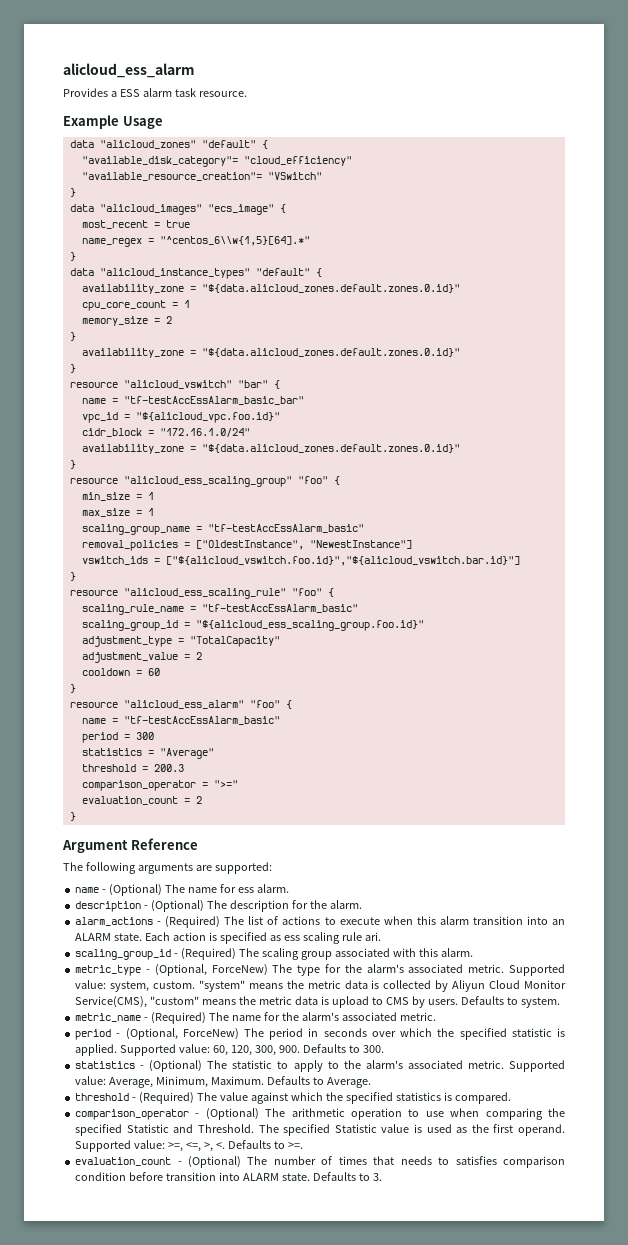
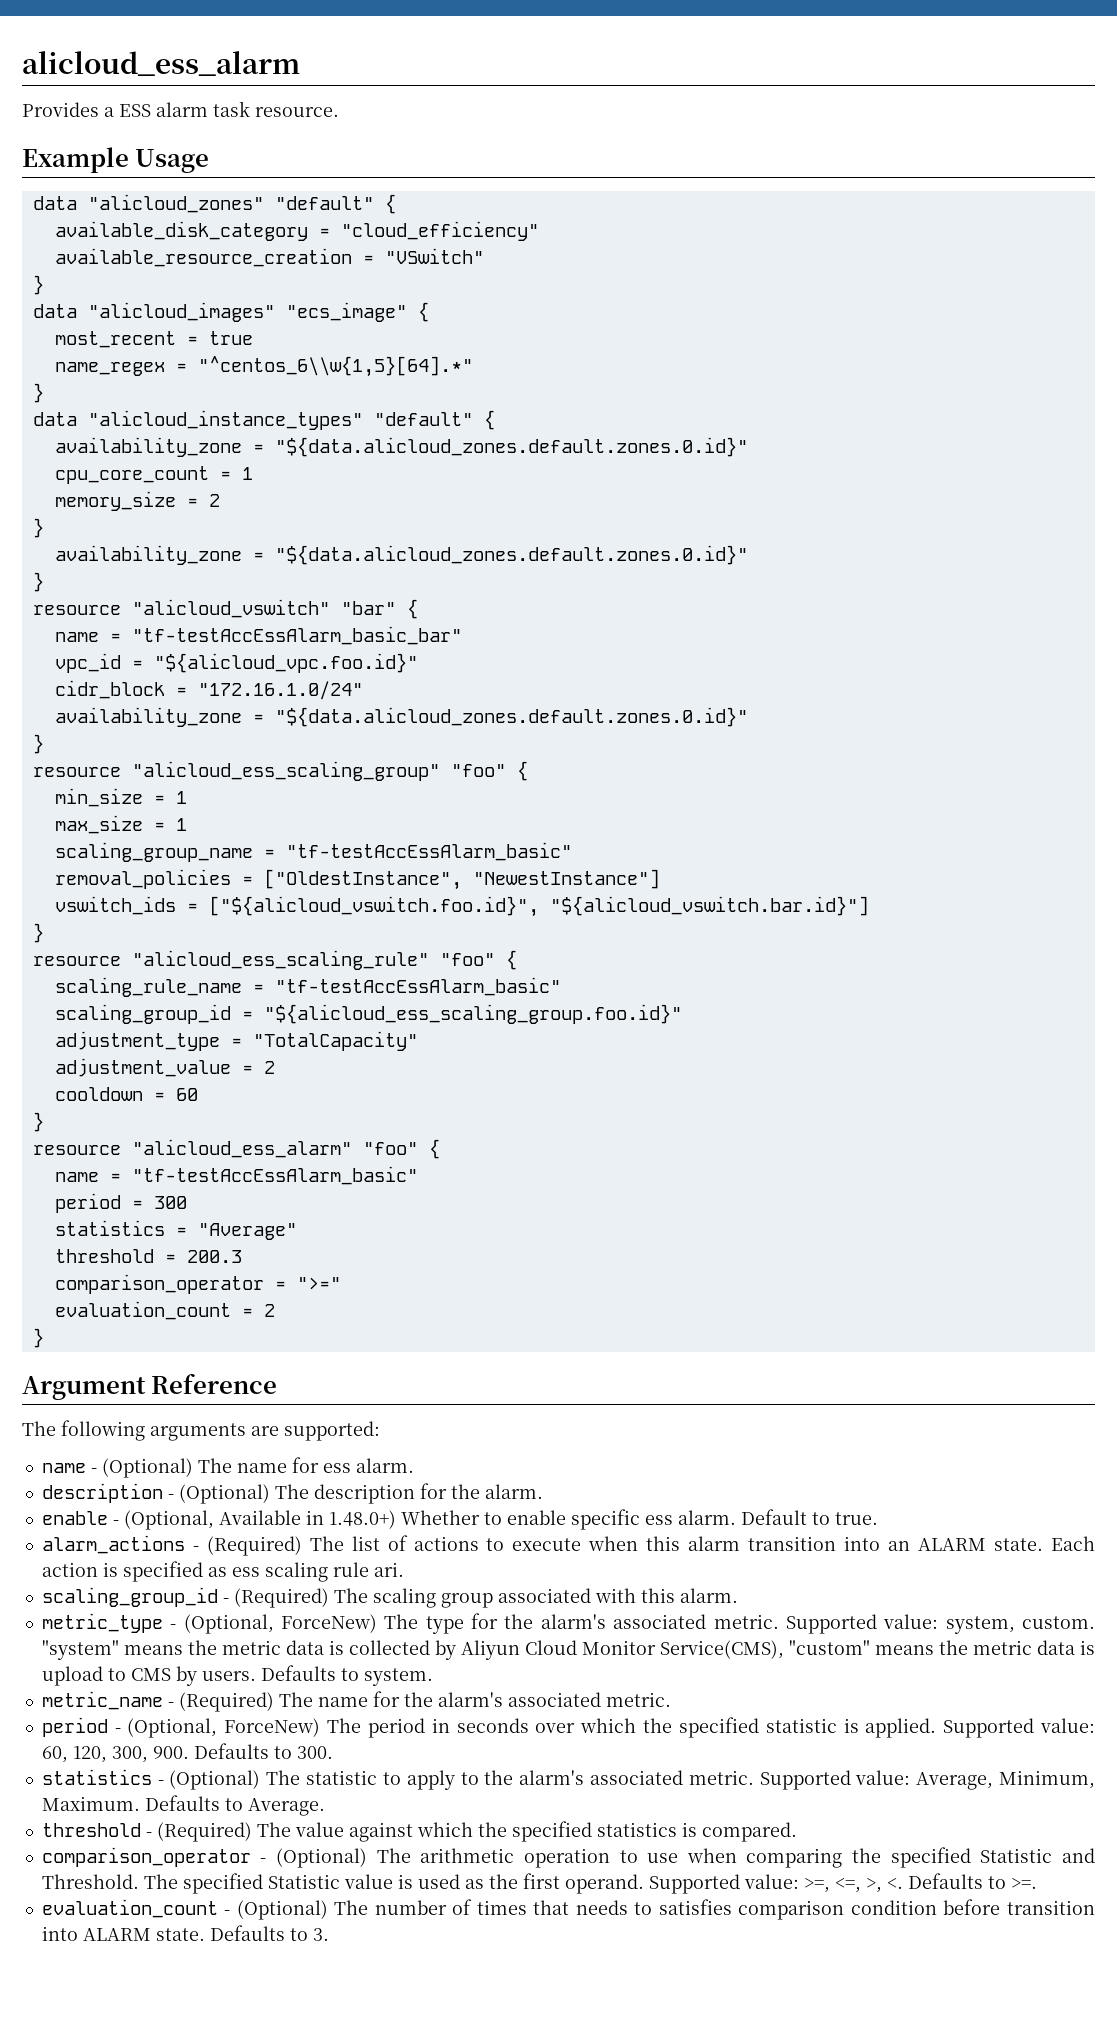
- "available_disk_category"= "cloud_efficiency"
+ available_disk_category = "cloud_efficiency"
- "available_resource_creation"= "VSwitch"
+ available_resource_creation = "VSwitch"
- vswitch_ids = ["${alicloud_vswitch.foo.id}","${alicloud_vswitch.bar.id}"]
+ vswitch_ids = ["${alicloud_vswitch.foo.id}", "${alicloud_vswitch.bar.id}"]
+ enable - (Optional, Available in 1.48.0+) Whether to enable specific ess alarm. Default to true.

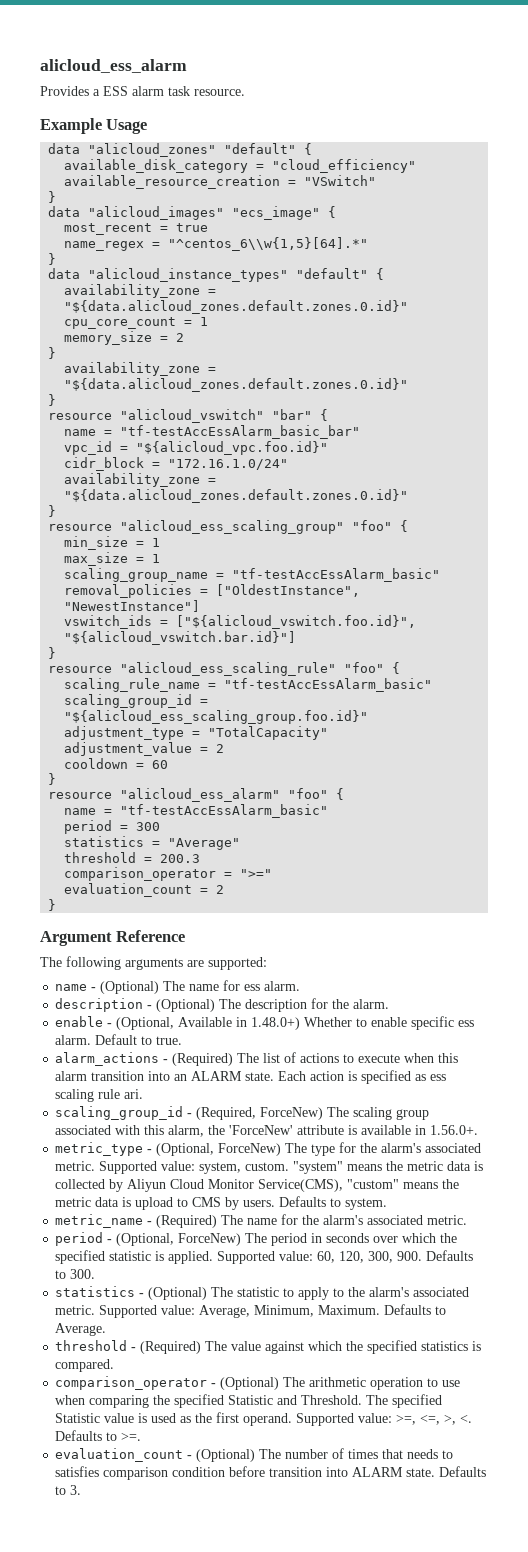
- scaling_group_id - (Required) The scaling group associated with this alarm.
+ scaling_group_id - (Required, ForceNew) The scaling group associated with this alarm, the 'ForceNew' attribute is available in 1.56.0+.

